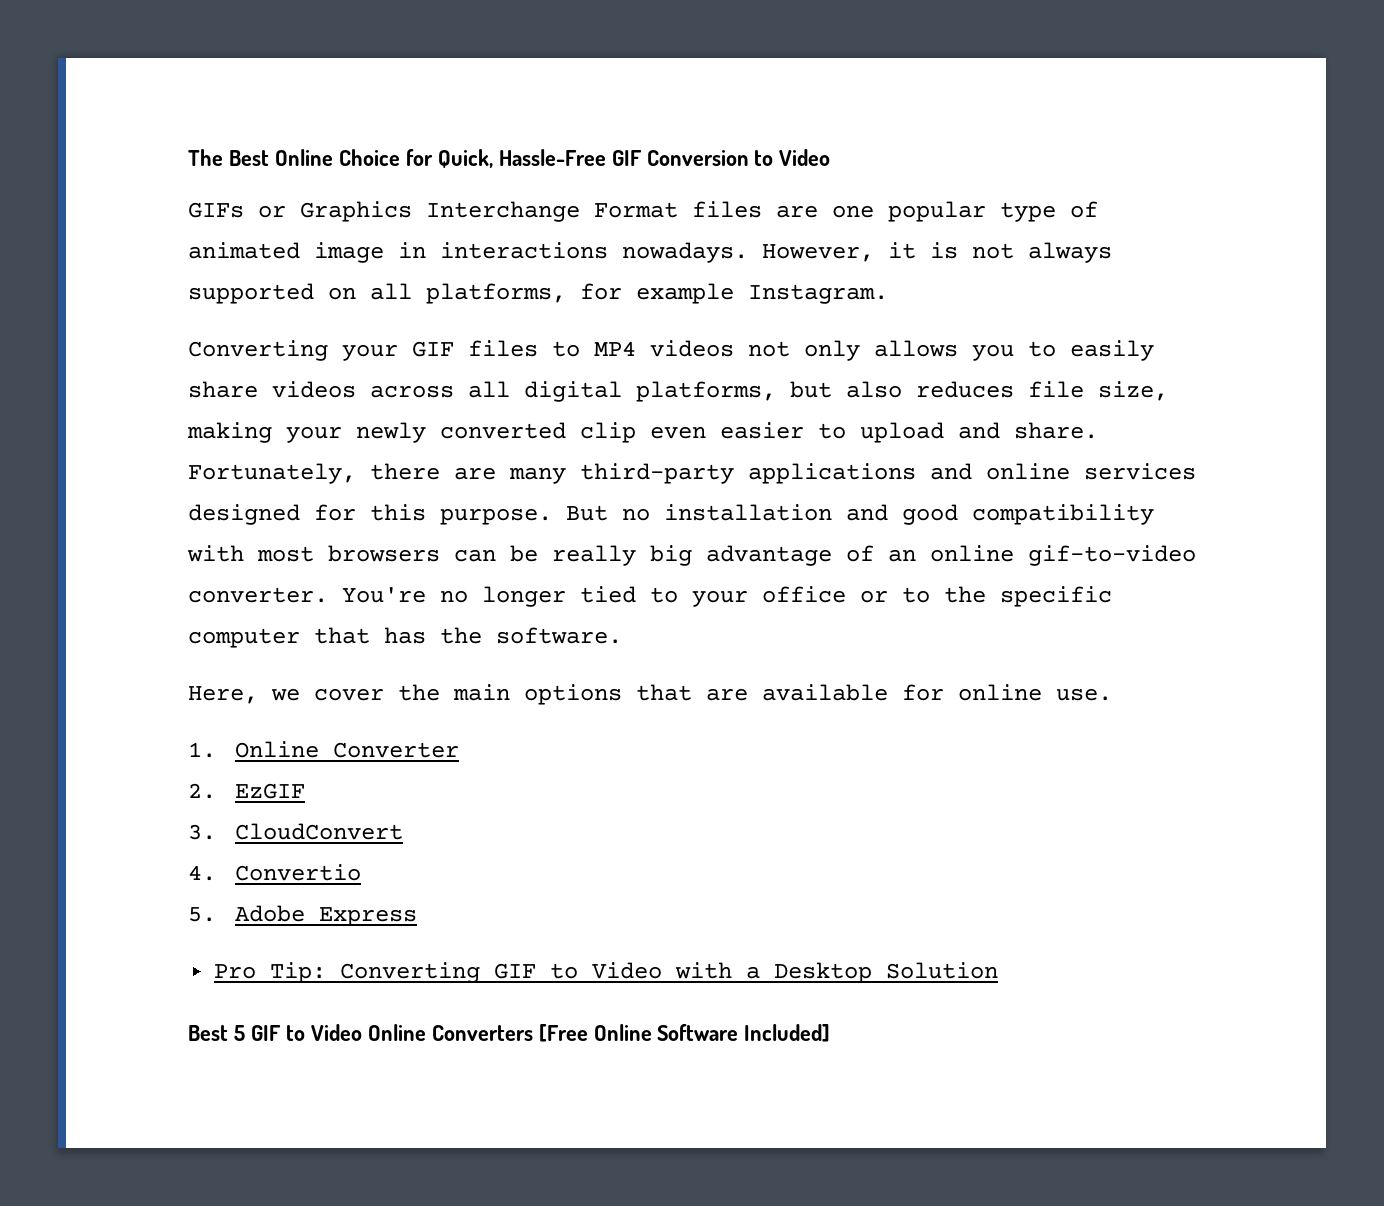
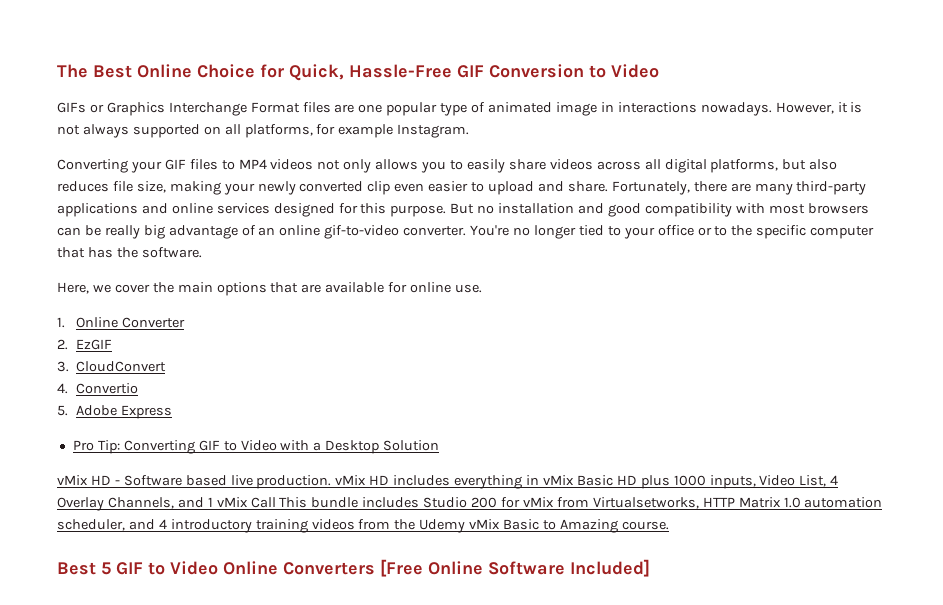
+ vMix HD - Software based live production. vMix HD includes everything in vMix Basic HD plus 1000 inputs, Video List, 4 Overlay Channels, and 1 vMix Call This bundle includes Studio 200 for vMix from Virtualsetworks, HTTP Matrix 1.0 automation scheduler, and 4 introductory training videos from the Udemy vMix Basic to Amazing course.

